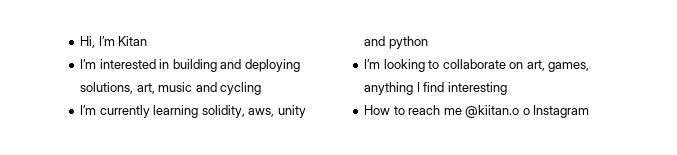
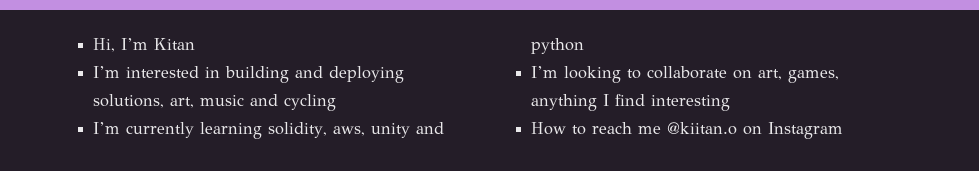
- How to reach me @kiitan.o o Instagram
+ How to reach me @kiitan.o on Instagram

